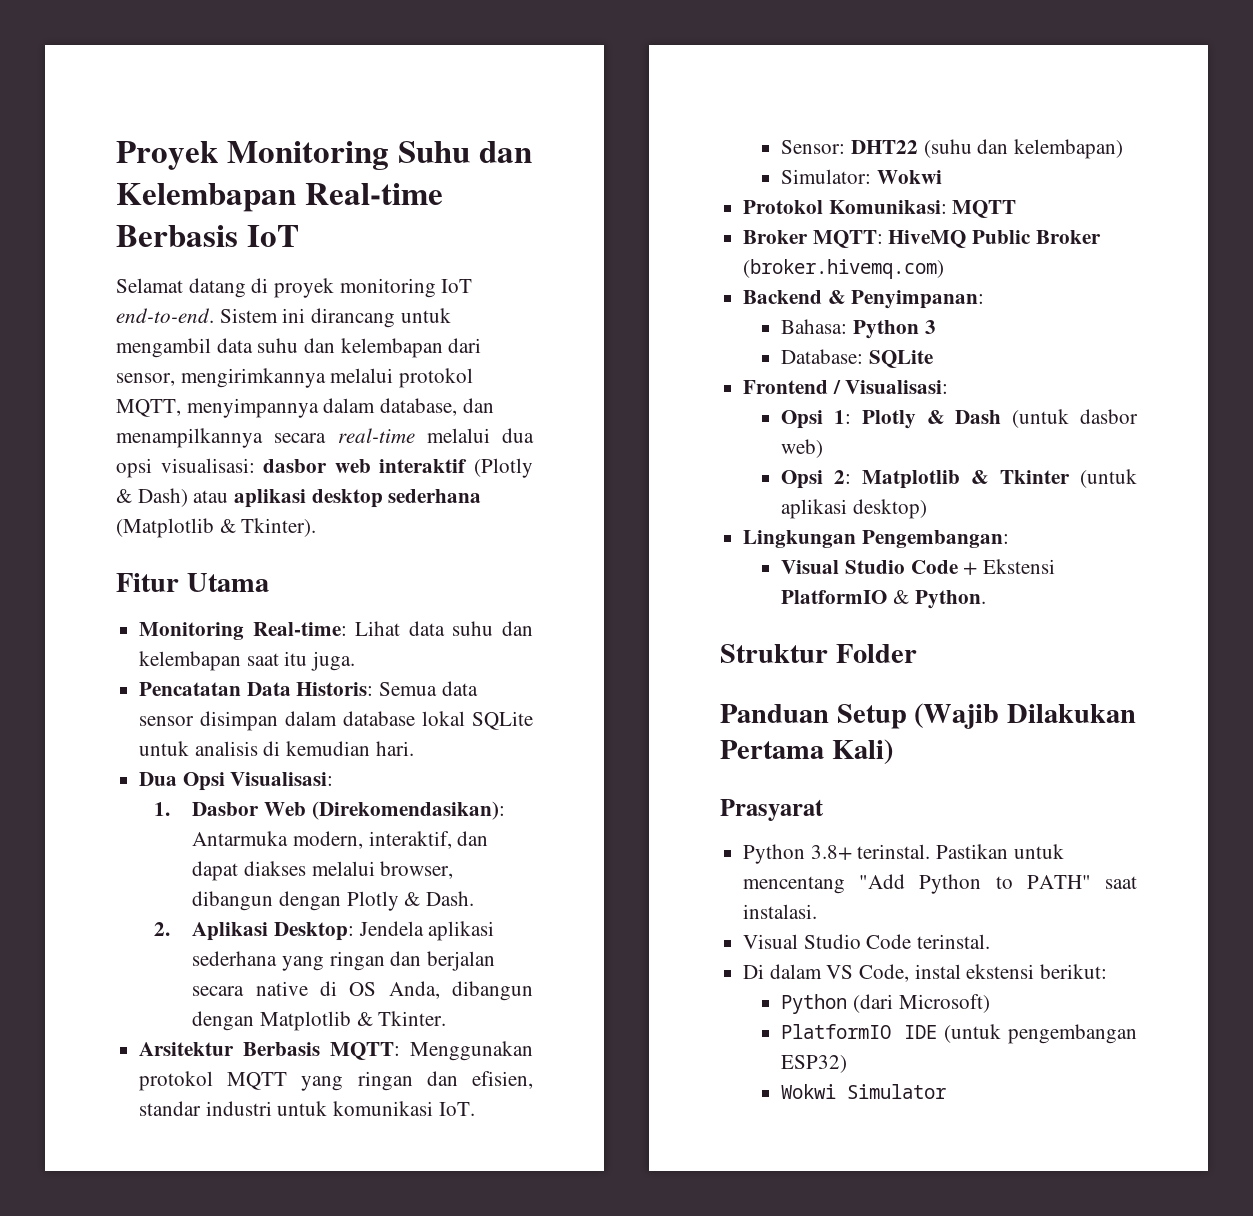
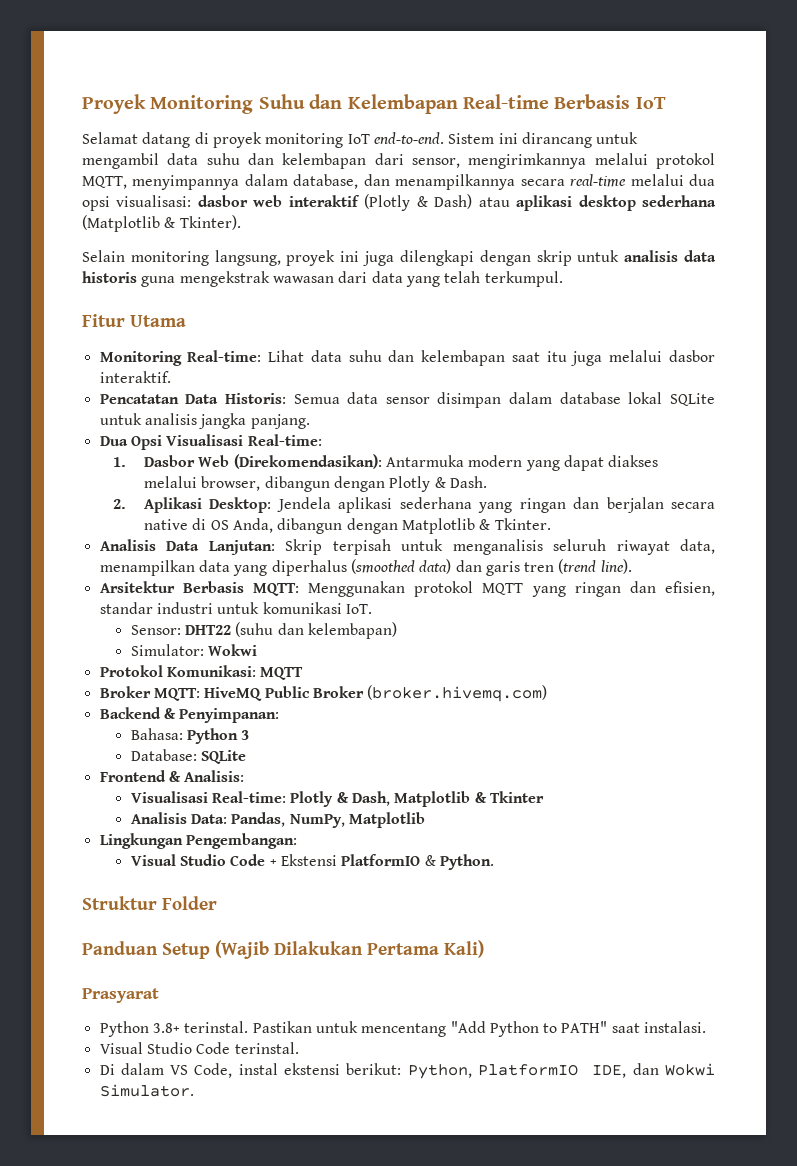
+ Selain monitoring langsung, proyek ini juga dilengkapi dengan skrip untuk analisis data historis guna mengekstrak wawasan dari data yang telah terkumpul.
- Monitoring Real-time: Lihat data suhu dan kelembapan saat itu juga.
+ Monitoring Real-time: Lihat data suhu dan kelembapan saat itu juga melalui dasbor interaktif.
- Pencatatan Data Historis: Semua data sensor disimpan dalam database lokal SQLite untuk analisis di kemudian hari.
+ Pencatatan Data Historis: Semua data sensor disimpan dalam database lokal SQLite untuk analisis jangka panjang.
- Dua Opsi Visualisasi:
+ Dua Opsi Visualisasi Real-time:
- 1. Dasbor Web (Direkomendasikan): Antarmuka modern, interaktif, dan dapat diakses melalui browser, dibangun dengan Plotly & Dash.
+ 1. Dasbor Web (Direkomendasikan): Antarmuka modern yang dapat diakses melalui browser, dibangun dengan Plotly & Dash.
+ Analisis Data Lanjutan: Skrip terpisah untuk menganalisis seluruh riwayat data, menampilkan data yang diperhalus (smoothed data) dan garis tren (trend line).
- Frontend / Visualisasi:
- Opsi 1: Plotly & Dash (untuk dasbor web)
- Opsi 2: Matplotlib & Tkinter (untuk aplikasi desktop)
+ Frontend & Analisis:
+ Visualisasi Real-time: Plotly & Dash, Matplotlib & Tkinter
+ Analisis Data: Pandas, NumPy, Matplotlib
- Di dalam VS Code, instal ekstensi berikut:
- Python (dari Microsoft)
- PlatformIO IDE (untuk pengembangan ESP32)
- Wokwi Simulator
+ Di dalam VS Code, instal ekstensi berikut: Python, PlatformIO IDE, dan Wokwi Simulator.

